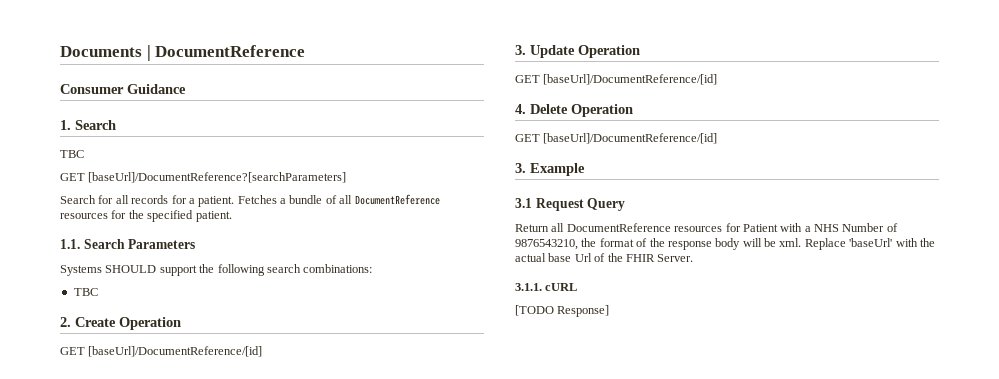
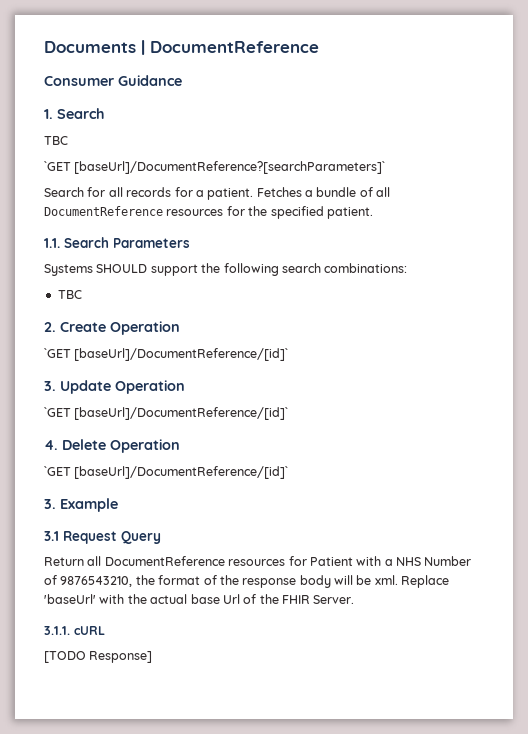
- GET [baseUrl]/DocumentReference?[searchParameters]
+ `GET [baseUrl]/DocumentReference?[searchParameters]`
  2. Create Operation
- GET [baseUrl]/DocumentReference/[id]
+ `GET [baseUrl]/DocumentReference/[id]`
  3. Update Operation
- GET [baseUrl]/DocumentReference/[id]
+ `GET [baseUrl]/DocumentReference/[id]`
  4. Delete Operation
- GET [baseUrl]/DocumentReference/[id]
+ `GET [baseUrl]/DocumentReference/[id]`

